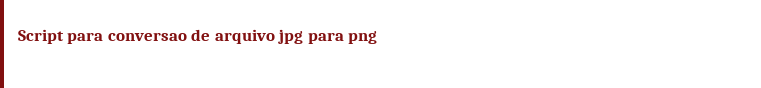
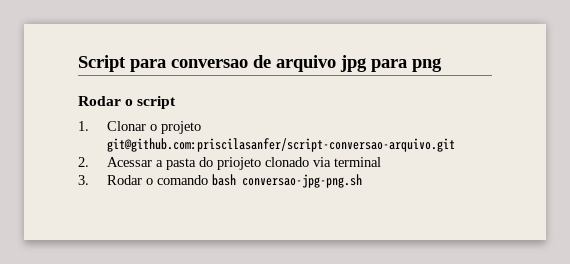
+ Rodar o script
+ 1. Clonar o projeto git@github.com:priscilasanfer/script-conversao-arquivo.git
+ 2. Acessar a pasta do priojeto clonado via terminal
+ 3. Rodar o comando bash conversao-jpg-png.sh

